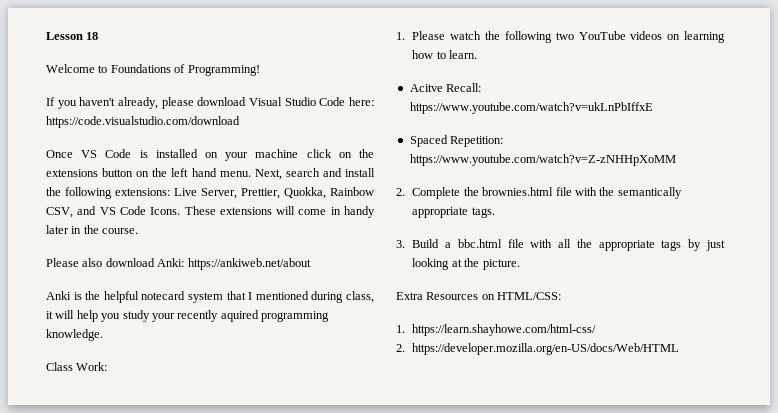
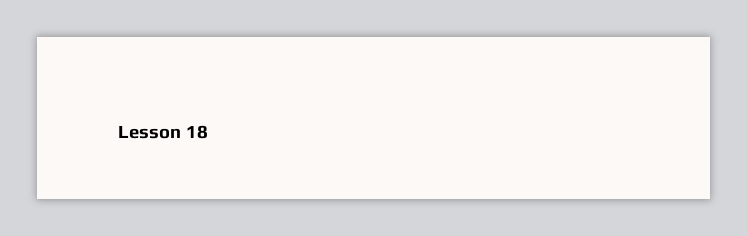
- Welcome to Foundations of Programming!
- If you haven't already, please download Visual Studio Code here: https://code.visualstudio.com/download
- Once VS Code is installed on your machine click on the extensions button on the left hand menu. Next, search and install the following extensions: Live Server, Prettier, Quokka, Rainbow CSV, and VS Code Icons. These extensions will come in handy later in the course.
- Please also download Anki: https://ankiweb.net/about
- Anki is the helpful notecard system that I mentioned during class, it will help you study your recently aquired programming knowledge.
- Class Work:
- 1. Please watch the following two YouTube videos on learning how to learn.
- Acitve Recall: https://www.youtube.com/watch?v=ukLnPbIffxE
- Spaced Repetition: https://www.youtube.com/watch?v=Z-zNHHpXoMM
- 2. Complete the brownies.html file with the semantically appropriate tags.
- 3. Build a bbc.html file with all the appropriate tags by just looking at the picture.
- Extra Resources on HTML/CSS:
- 1. https://learn.shayhowe.com/html-css/
- 2. https://developer.mozilla.org/en-US/docs/Web/HTML

